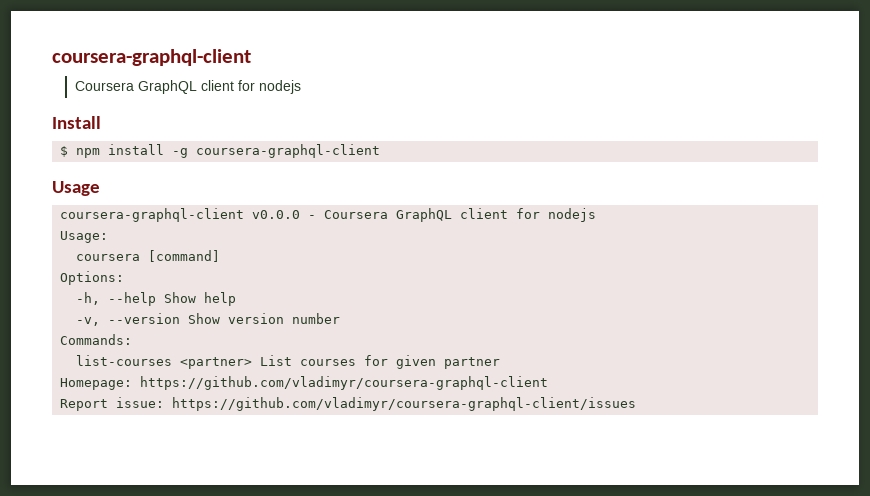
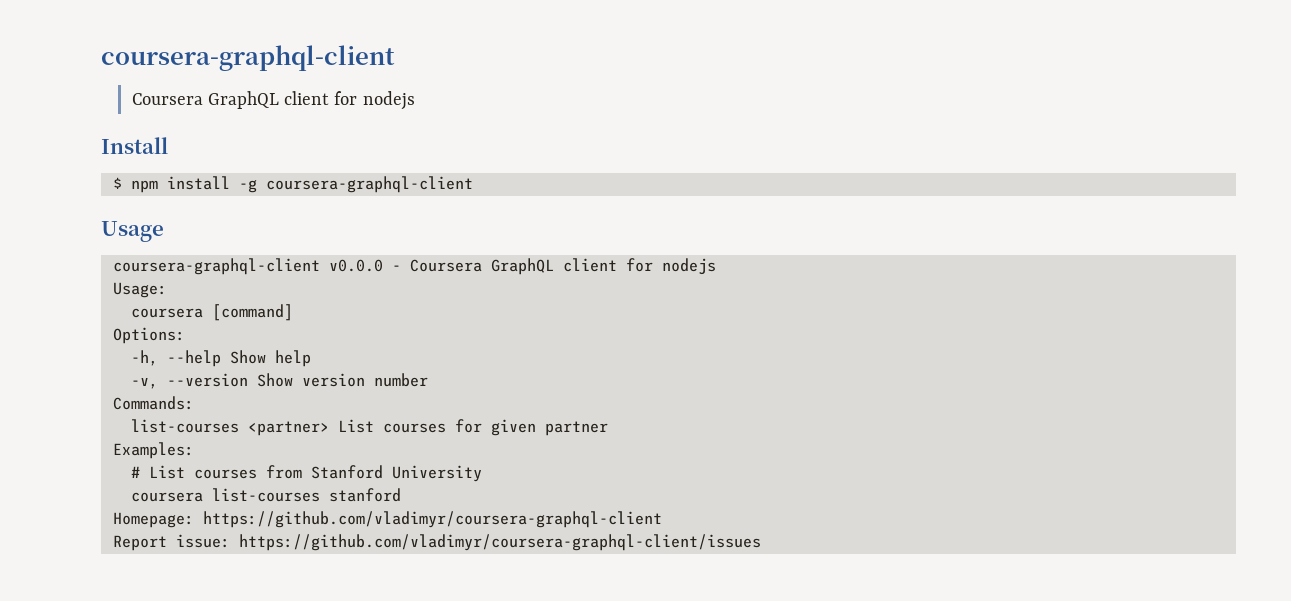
+ Examples:
+ # List courses from Stanford University
+ coursera list-courses stanford

